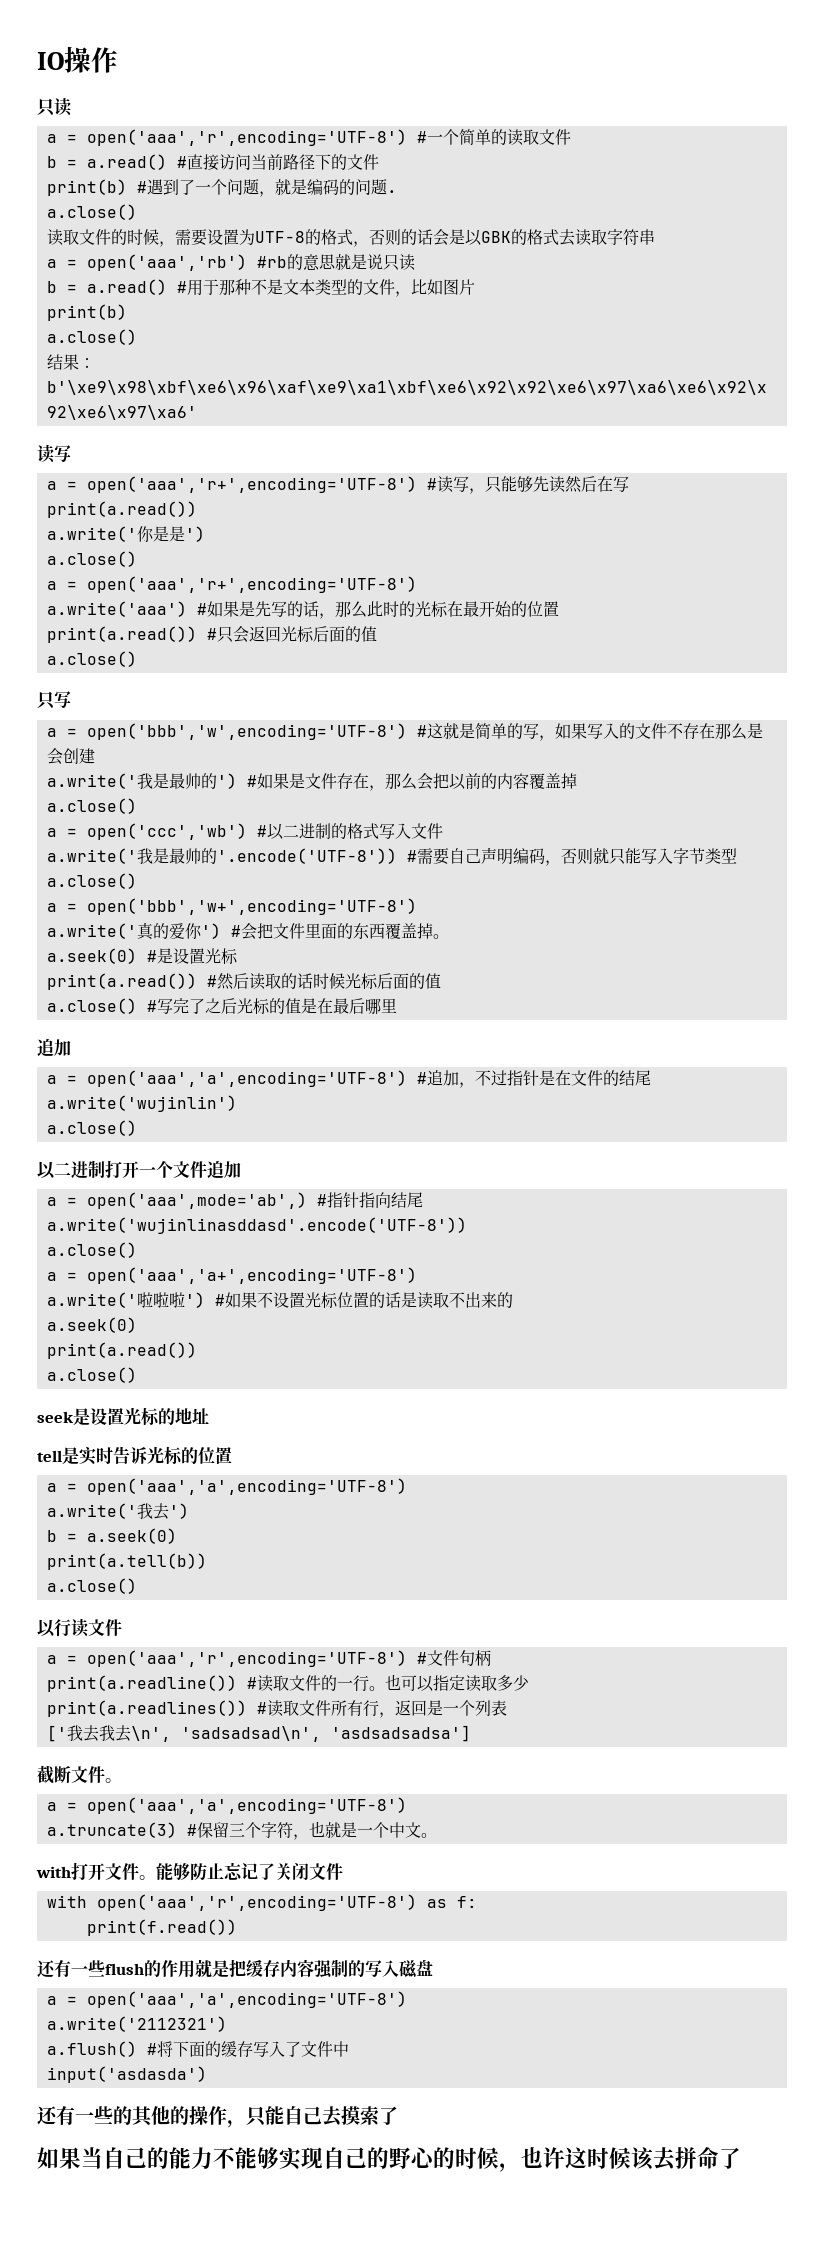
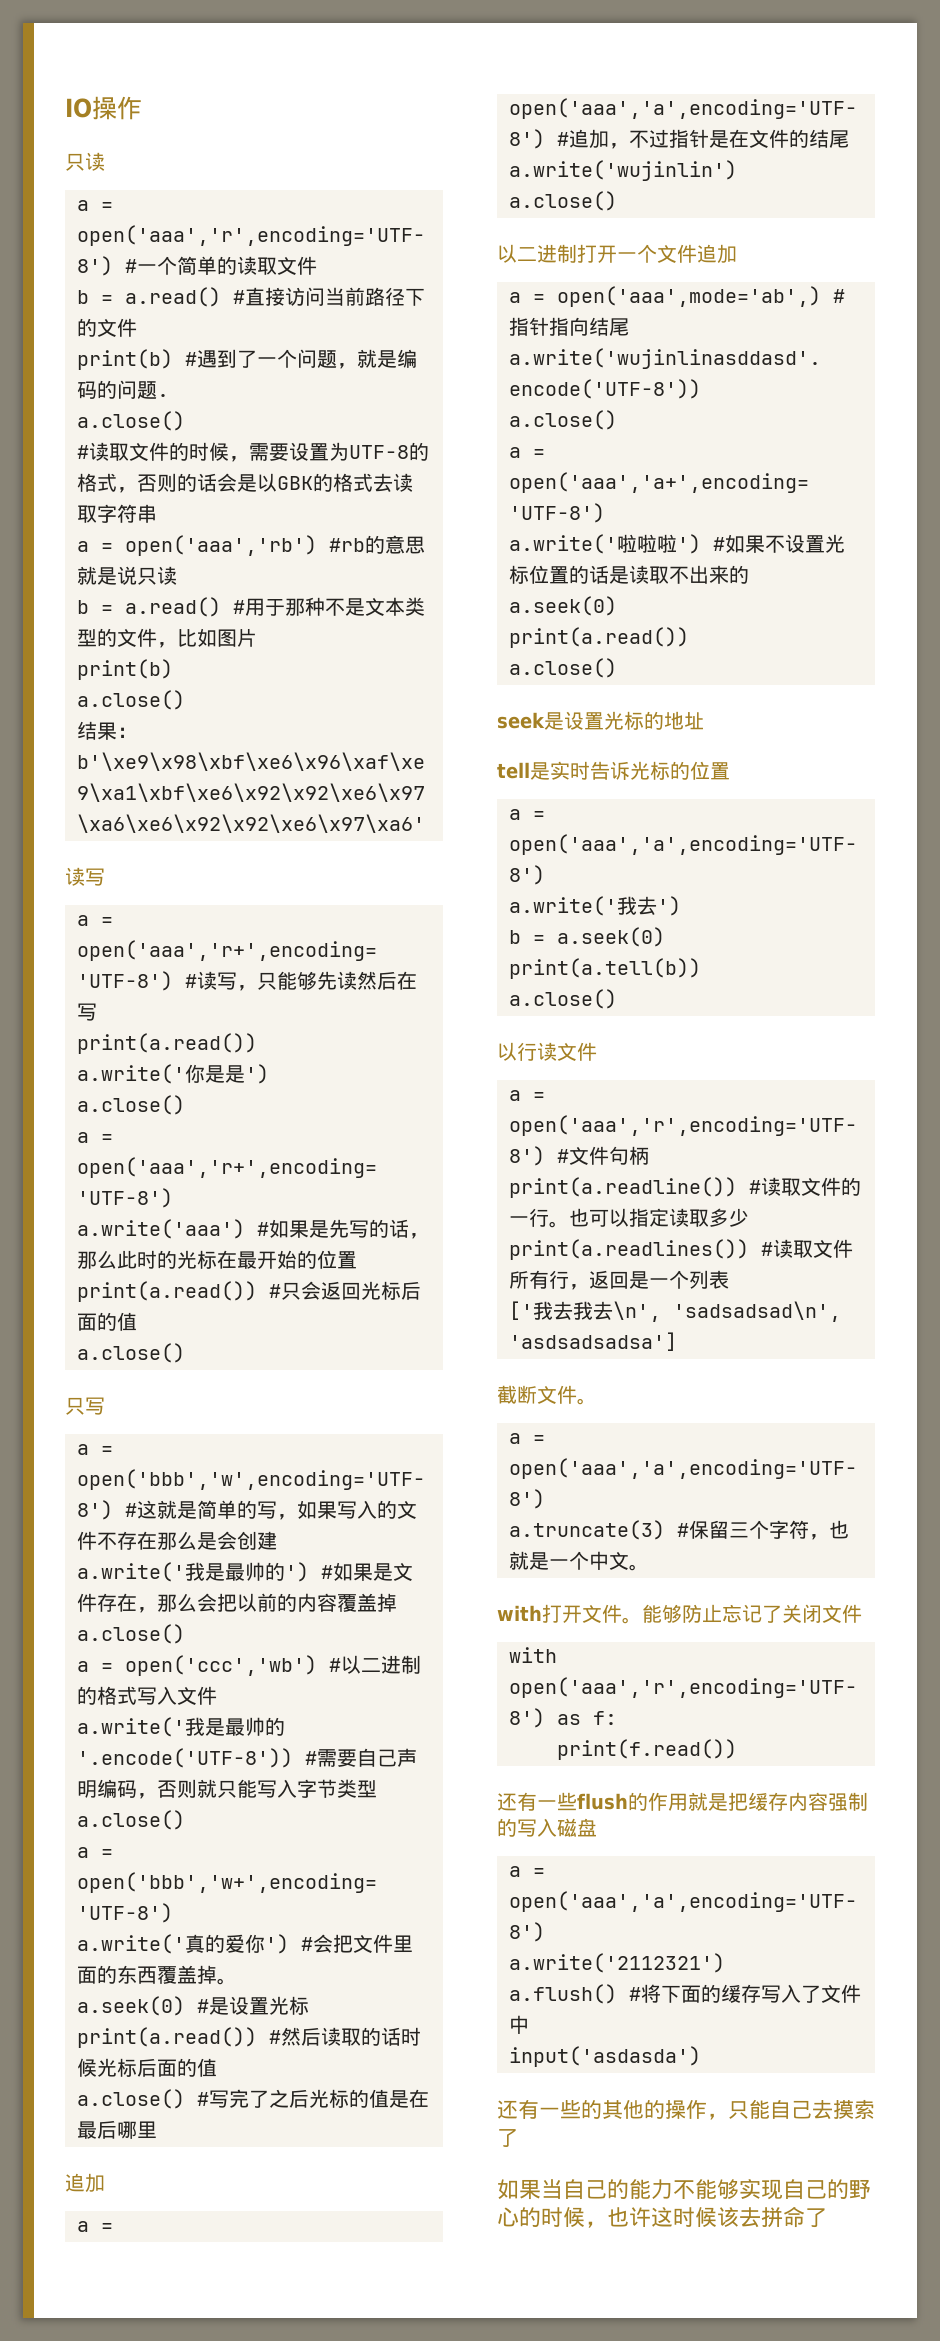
- 读取文件的时候，需要设置为UTF-8的格式，否则的话会是以GBK的格式去读取字符串
+ #读取文件的时候，需要设置为UTF-8的格式，否则的话会是以GBK的格式去读取字符串

